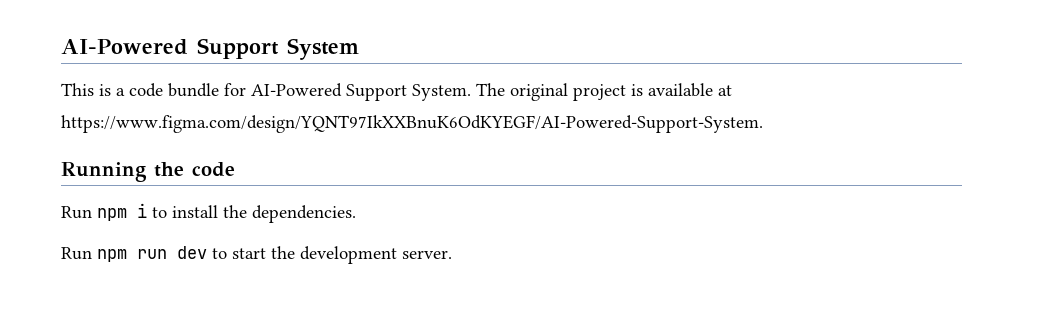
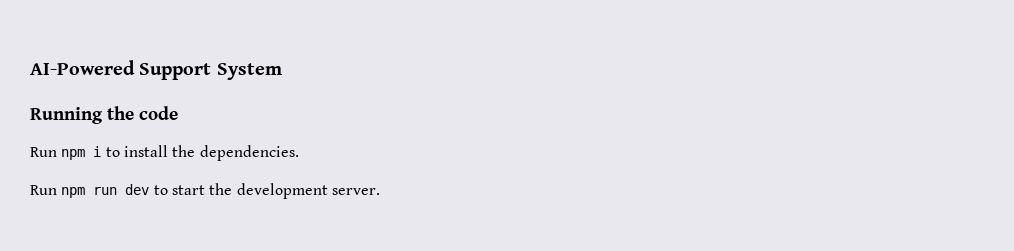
- This is a code bundle for AI-Powered Support System. The original project is available at https://www.figma.com/design/YQNT97IkXXBnuK6OdKYEGF/AI-Powered-Support-System.

